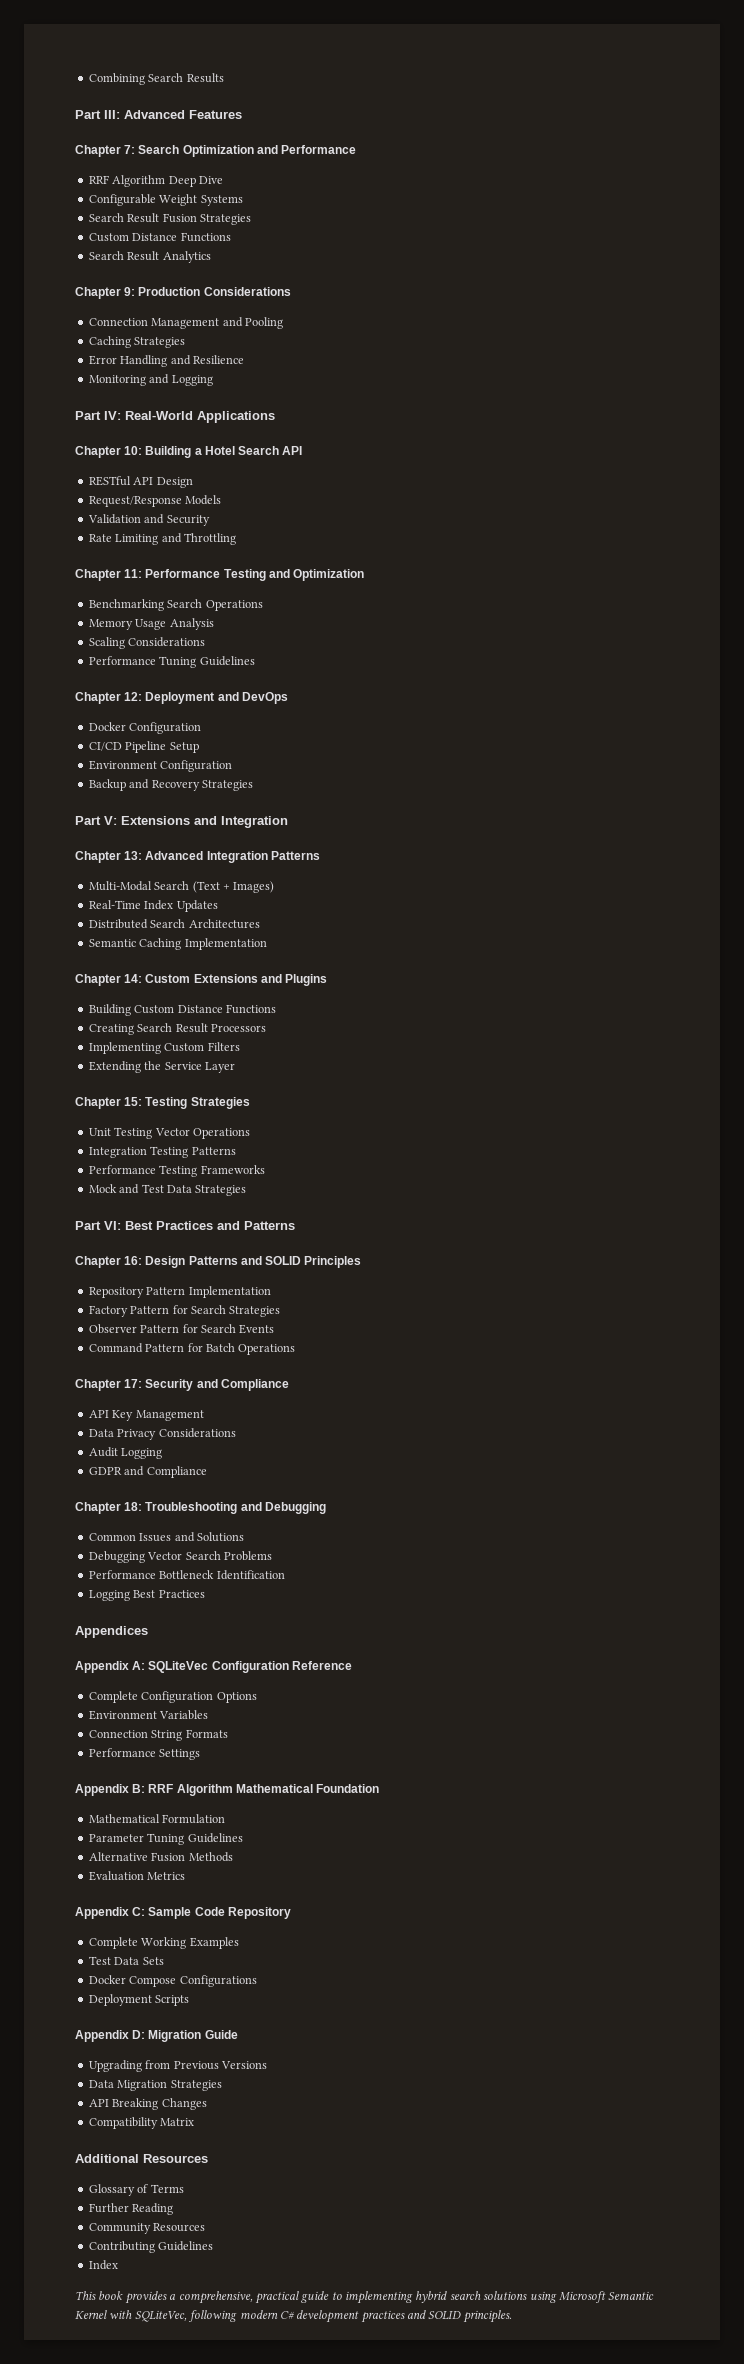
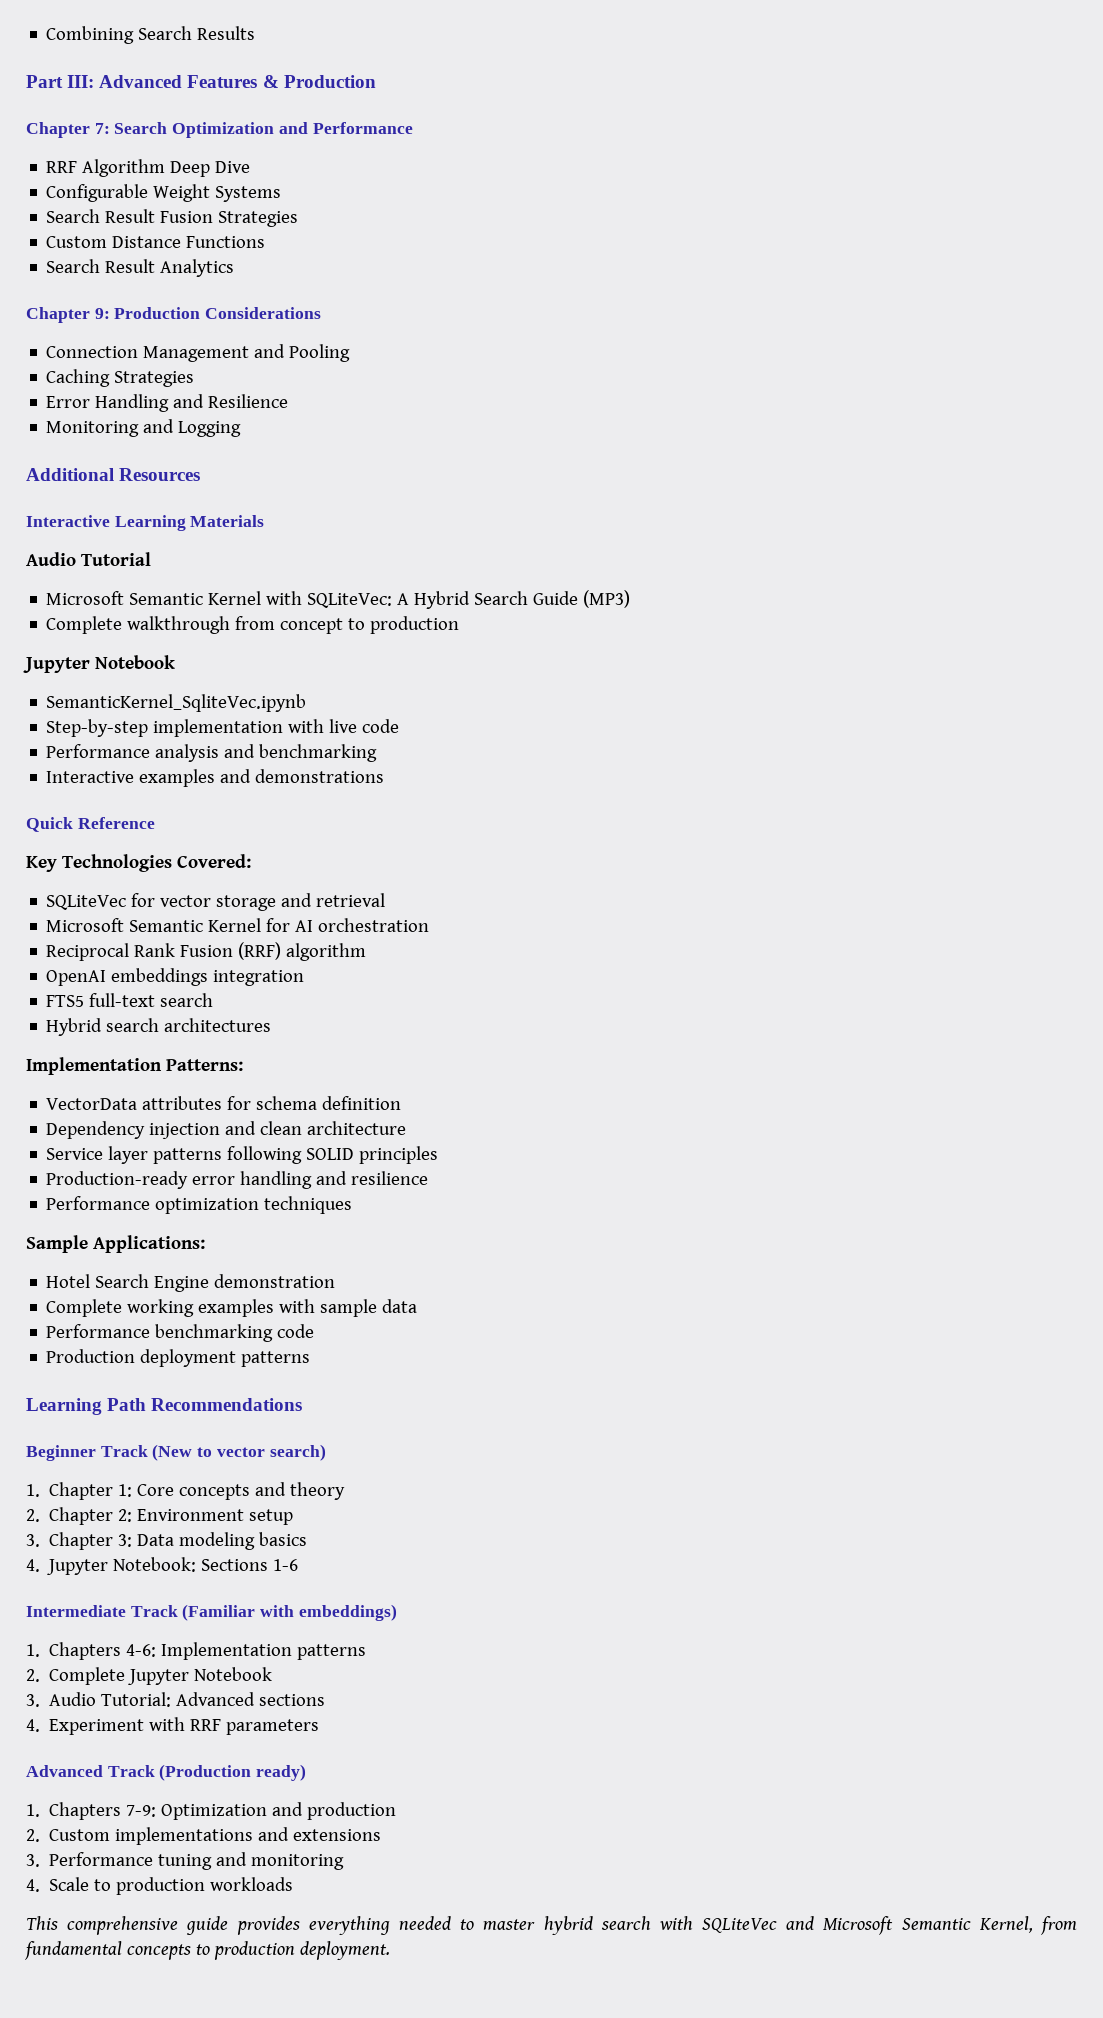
- Part III: Advanced Features
+ Part III: Advanced Features & Production
- Part IV: Real-World Applications
- Chapter 10: Building a Hotel Search API
- RESTful API Design
- Request/Response Models
- Validation and Security
- Rate Limiting and Throttling
- Chapter 11: Performance Testing and Optimization
- Benchmarking Search Operations
- Memory Usage Analysis
- Scaling Considerations
- Performance Tuning Guidelines
- Chapter 12: Deployment and DevOps
- Docker Configuration
- CI/CD Pipeline Setup
- Environment Configuration
- Backup and Recovery Strategies
- Part V: Extensions and Integration
- Chapter 13: Advanced Integration Patterns
- Multi-Modal Search (Text + Images)
- Real-Time Index Updates
- Distributed Search Architectures
- Semantic Caching Implementation
- Chapter 14: Custom Extensions and Plugins
- Building Custom Distance Functions
- Creating Search Result Processors
- Implementing Custom Filters
- Extending the Service Layer
- Chapter 15: Testing Strategies
- Unit Testing Vector Operations
- Integration Testing Patterns
- Performance Testing Frameworks
- Mock and Test Data Strategies
- Part VI: Best Practices and Patterns
- Chapter 16: Design Patterns and SOLID Principles
- Repository Pattern Implementation
- Factory Pattern for Search Strategies
- Observer Pattern for Search Events
- Command Pattern for Batch Operations
- Chapter 17: Security and Compliance
- API Key Management
- Data Privacy Considerations
- Audit Logging
- GDPR and Compliance
- Chapter 18: Troubleshooting and Debugging
- Common Issues and Solutions
- Debugging Vector Search Problems
- Performance Bottleneck Identification
- Logging Best Practices
- Appendices
- Appendix A: SQLiteVec Configuration Reference
- Complete Configuration Options
- Environment Variables
- Connection String Formats
- Performance Settings
- Appendix B: RRF Algorithm Mathematical Foundation
- Mathematical Formulation
- Parameter Tuning Guidelines
- Alternative Fusion Methods
- Evaluation Metrics
- Appendix C: Sample Code Repository
- Complete Working Examples
- Test Data Sets
- Docker Compose Configurations
- Deployment Scripts
- Appendix D: Migration Guide
- Upgrading from Previous Versions
- Data Migration Strategies
- API Breaking Changes
- Compatibility Matrix
  Additional Resources
- Glossary of Terms
- Further Reading
- Community Resources
- Contributing Guidelines
- Index
- This book provides a comprehensive, practical guide to implementing hybrid search solutions using Microsoft Semantic Kernel with SQLiteVec, following modern C# development practices and SOLID principles.
+ Interactive Learning Materials
+ Audio Tutorial
+ Microsoft Semantic Kernel with SQLiteVec: A Hybrid Search Guide (MP3)
+ Complete walkthrough from concept to production
+ Jupyter Notebook
+ SemanticKernel_SqliteVec.ipynb
+ Step-by-step implementation with live code
+ Performance analysis and benchmarking
+ Interactive examples and demonstrations
+ Quick Reference
+ Key Technologies Covered:
+ SQLiteVec for vector storage and retrieval
+ Microsoft Semantic Kernel for AI orchestration
+ Reciprocal Rank Fusion (RRF) algorithm
+ OpenAI embeddings integration
+ FTS5 full-text search
+ Hybrid search architectures
+ Implementation Patterns:
+ VectorData attributes for schema definition
+ Dependency injection and clean architecture
+ Service layer patterns following SOLID principles
+ Production-ready error handling and resilience
+ Performance optimization techniques
+ Sample Applications:
+ Hotel Search Engine demonstration
+ Complete working examples with sample data
+ Performance benchmarking code
+ Production deployment patterns
+ Learning Path Recommendations
+ Beginner Track (New to vector search)
+ 1. Chapter 1: Core concepts and theory
+ 2. Chapter 2: Environment setup
+ 3. Chapter 3: Data modeling basics
+ 4. Jupyter Notebook: Sections 1-6
+ Intermediate Track (Familiar with embeddings)
+ 1. Chapters 4-6: Implementation patterns
+ 2. Complete Jupyter Notebook
+ 3. Audio Tutorial: Advanced sections
+ 4. Experiment with RRF parameters
+ Advanced Track (Production ready)
+ 1. Chapters 7-9: Optimization and production
+ 2. Custom implementations and extensions
+ 3. Performance tuning and monitoring
+ 4. Scale to production workloads
+ This comprehensive guide provides everything needed to master hybrid search with SQLiteVec and Microsoft Semantic Kernel, from fundamental concepts to production deployment.

